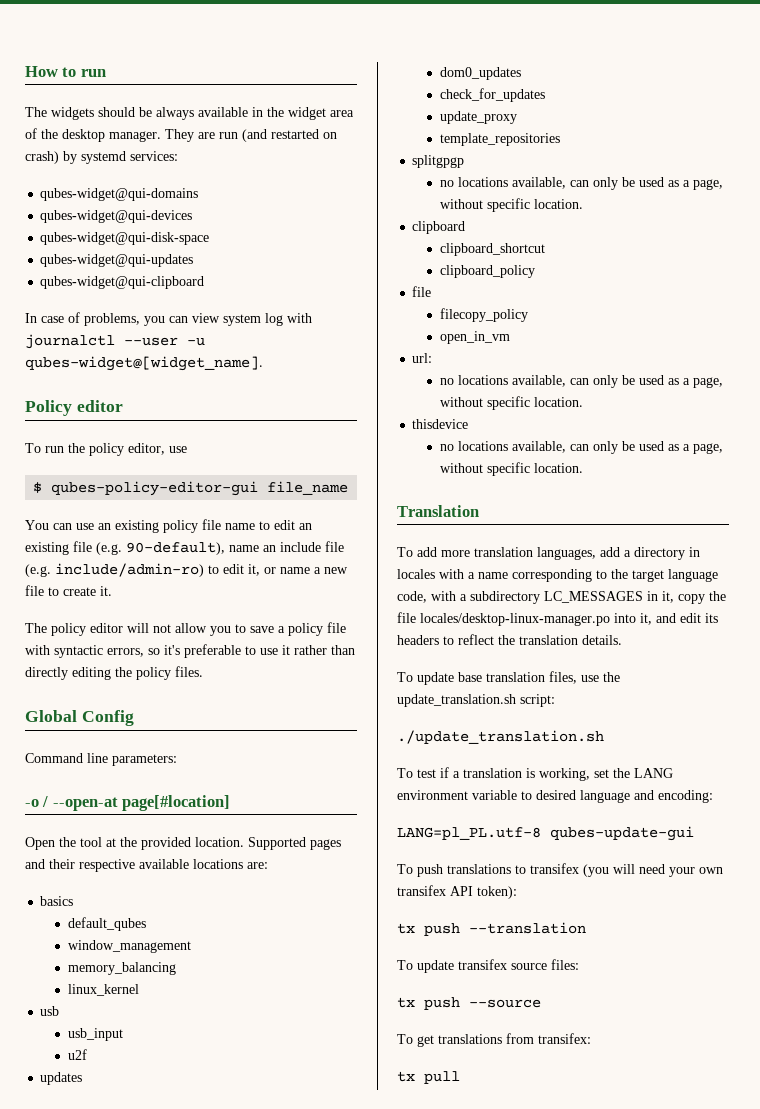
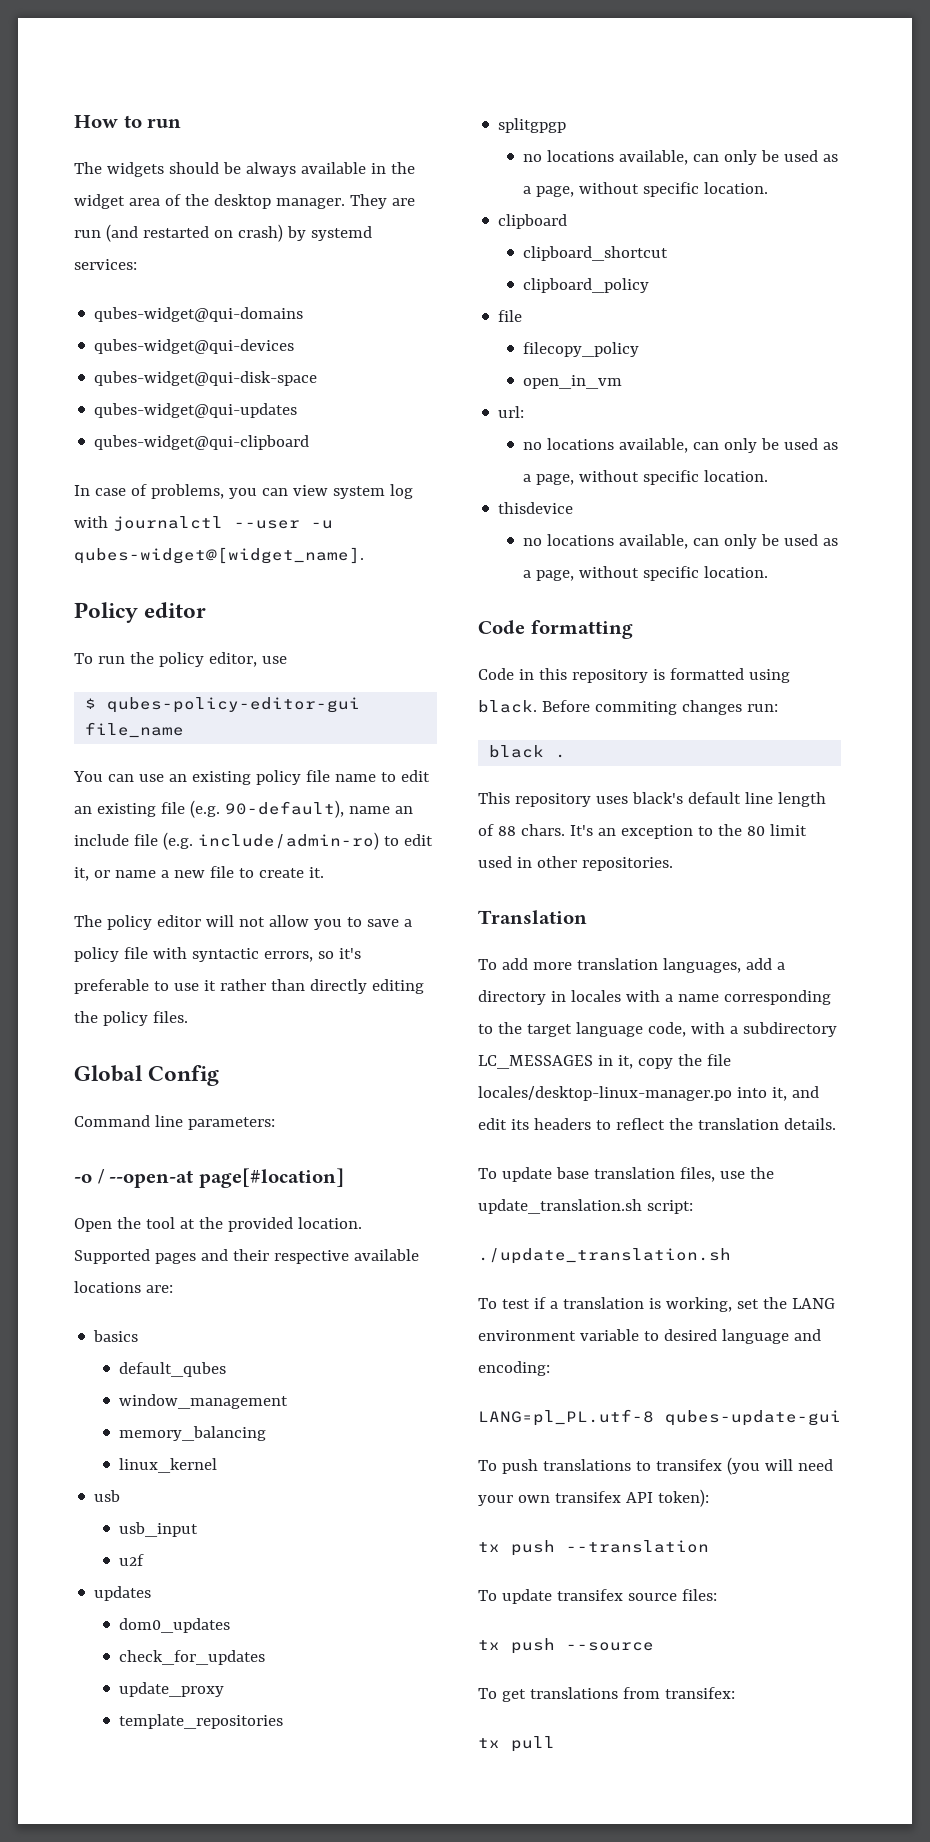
+ Code formatting
+ Code in this repository is formatted using black. Before commiting changes run:
+ black .
+ This repository uses black's default line length of 88 chars. It's an exception to the 80 limit used in other repositories.

